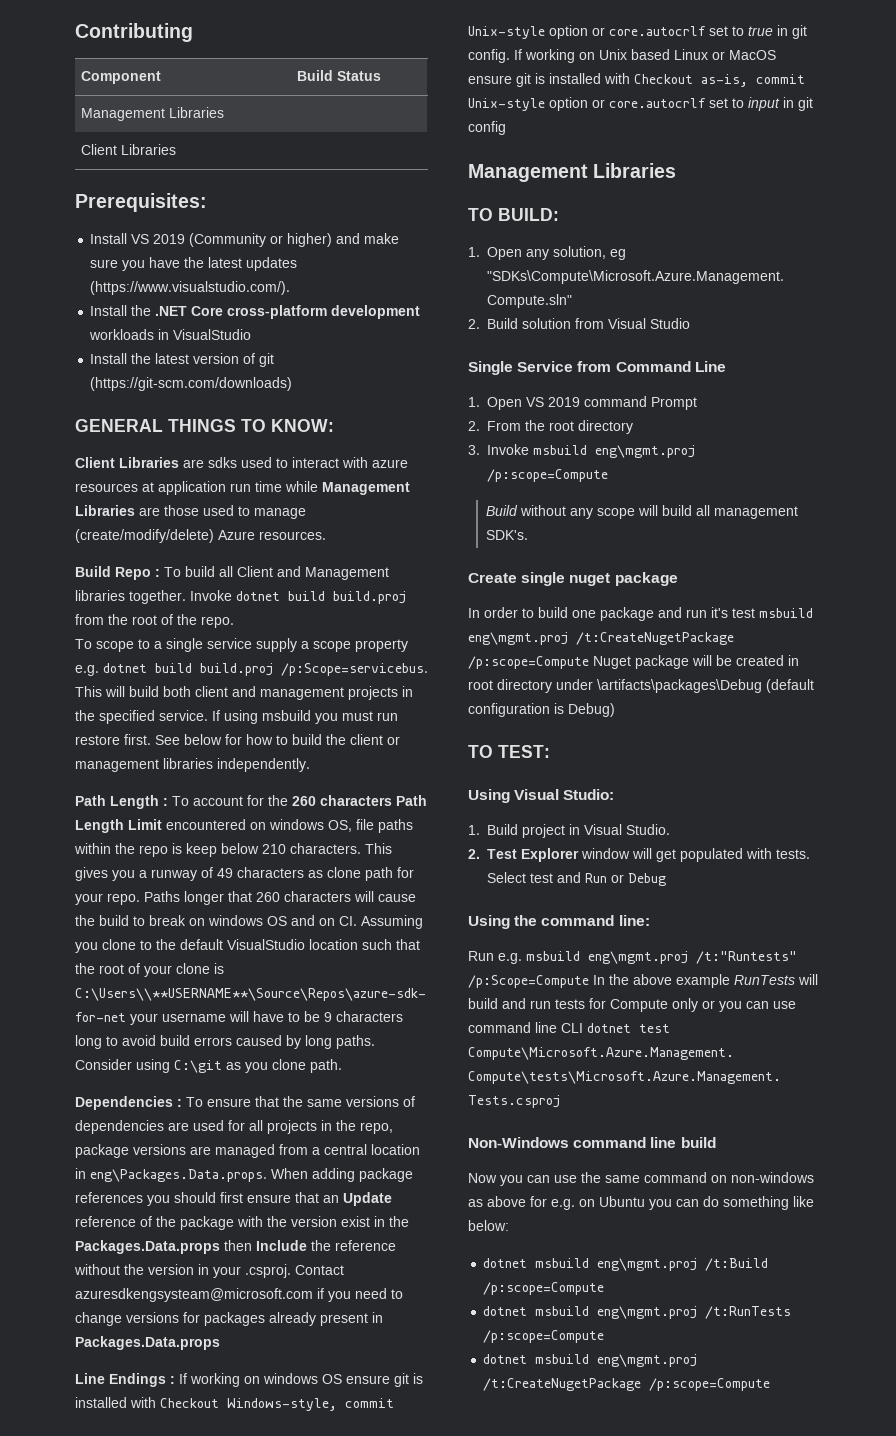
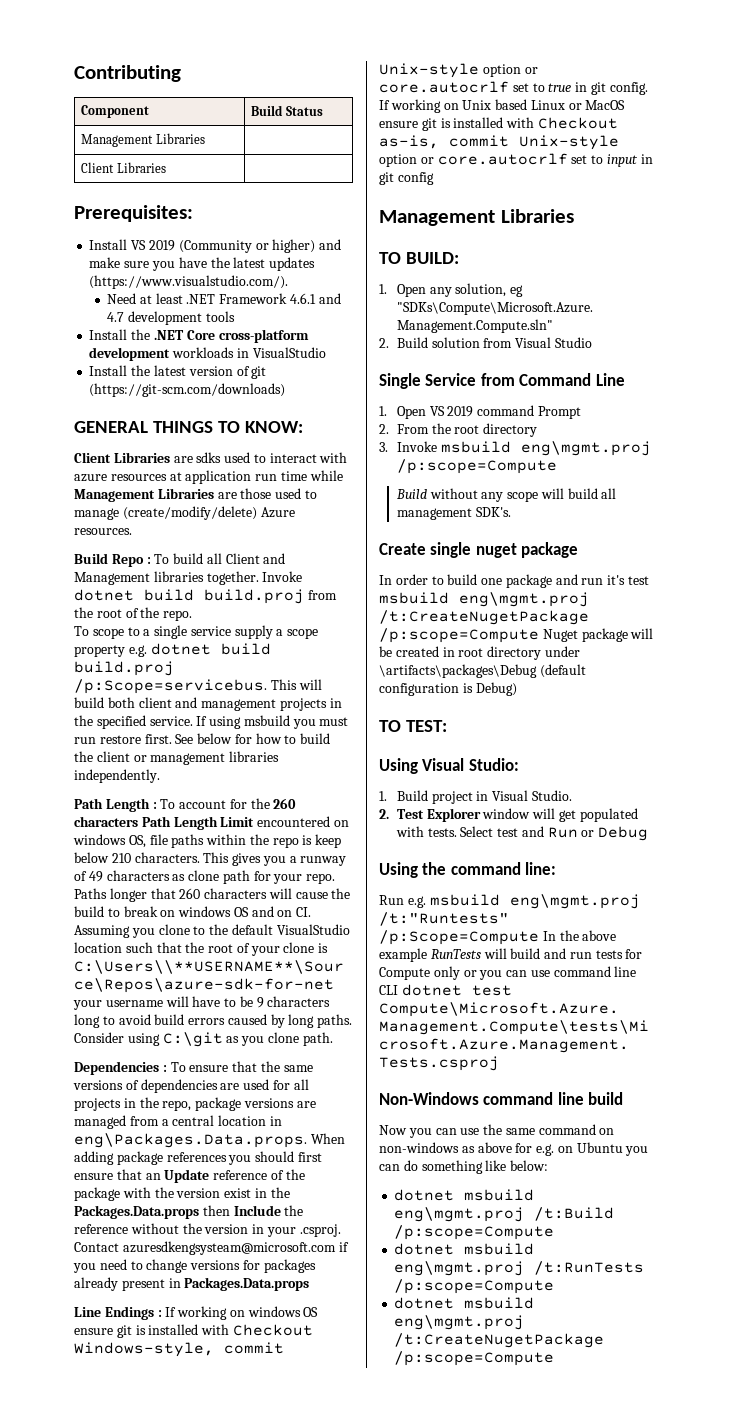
+ Need at least .NET Framework 4.6.1 and 4.7 development tools

